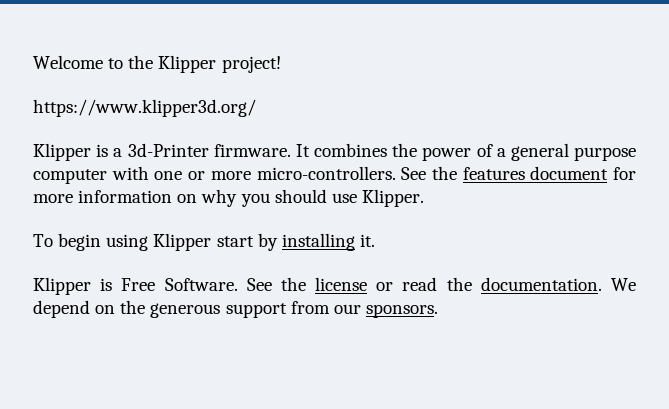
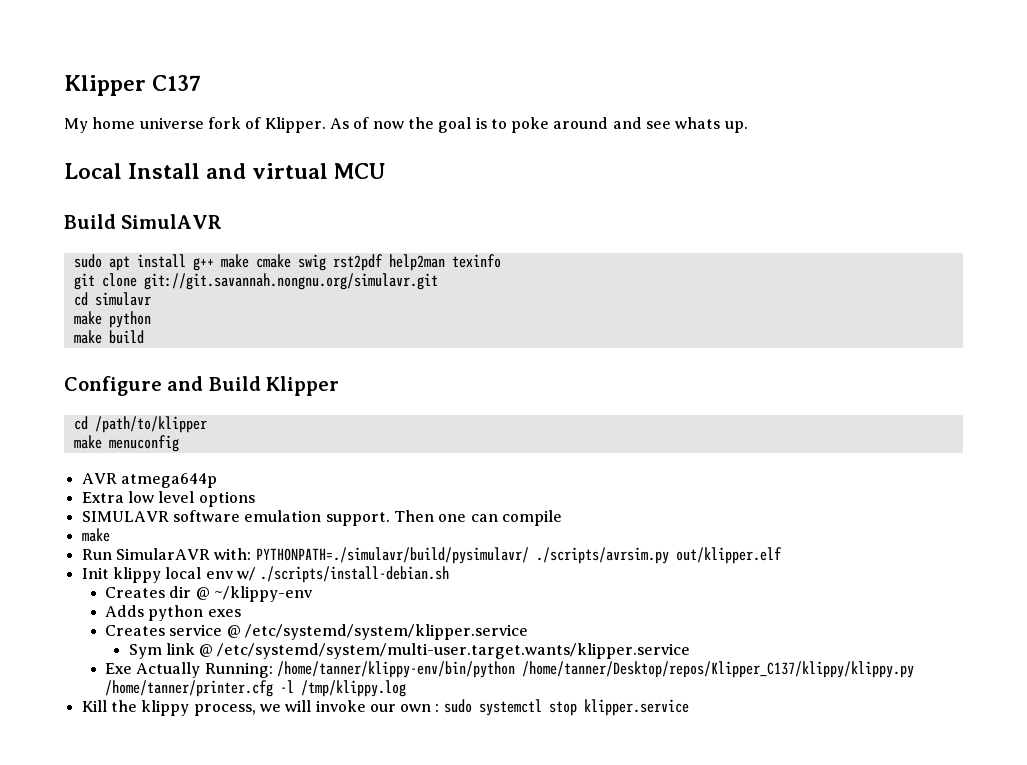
- Welcome to the Klipper project!
- https://www.klipper3d.org/
- Klipper is a 3d-Printer firmware. It combines the power of a general purpose computer with one or more micro-controllers. See the features document for more information on why you should use Klipper.
- To begin using Klipper start by installing it.
- Klipper is Free Software. See the license or read the documentation. We depend on the generous support from our sponsors.
+ Klipper C137
+ My home universe fork of Klipper. As of now the goal is to poke around and see whats up.
+ Local Install and virtual MCU
+ Build SimulAVR
+ sudo apt install g++ make cmake swig rst2pdf help2man texinfo
+ git clone git://git.savannah.nongnu.org/simulavr.git
+ cd simulavr
+ make python
+ make build
+ Configure and Build Klipper
+ cd /path/to/klipper
+ make menuconfig
+ AVR atmega644p
+ Extra low level options
+ SIMULAVR software emulation support. Then one can compile
+ make
+ Run SimularAVR with: PYTHONPATH=./simulavr/build/pysimulavr/ ./scripts/avrsim.py out/klipper.elf
+ Init klippy local env w/ ./scripts/install-debian.sh
+ Creates dir @ ~/klippy-env
+ Adds python exes
+ Creates service @ /etc/systemd/system/klipper.service
+ Sym link @ /etc/systemd/system/multi-user.target.wants/klipper.service
+ Exe Actually Running: /home/tanner/klippy-env/bin/python /home/tanner/Desktop/repos/Klipper_C137/klippy/klippy.py /home/tanner/printer.cfg -l /tmp/klippy.log
+ Kill the klippy process, we will invoke our own : sudo systemctl stop klipper.service

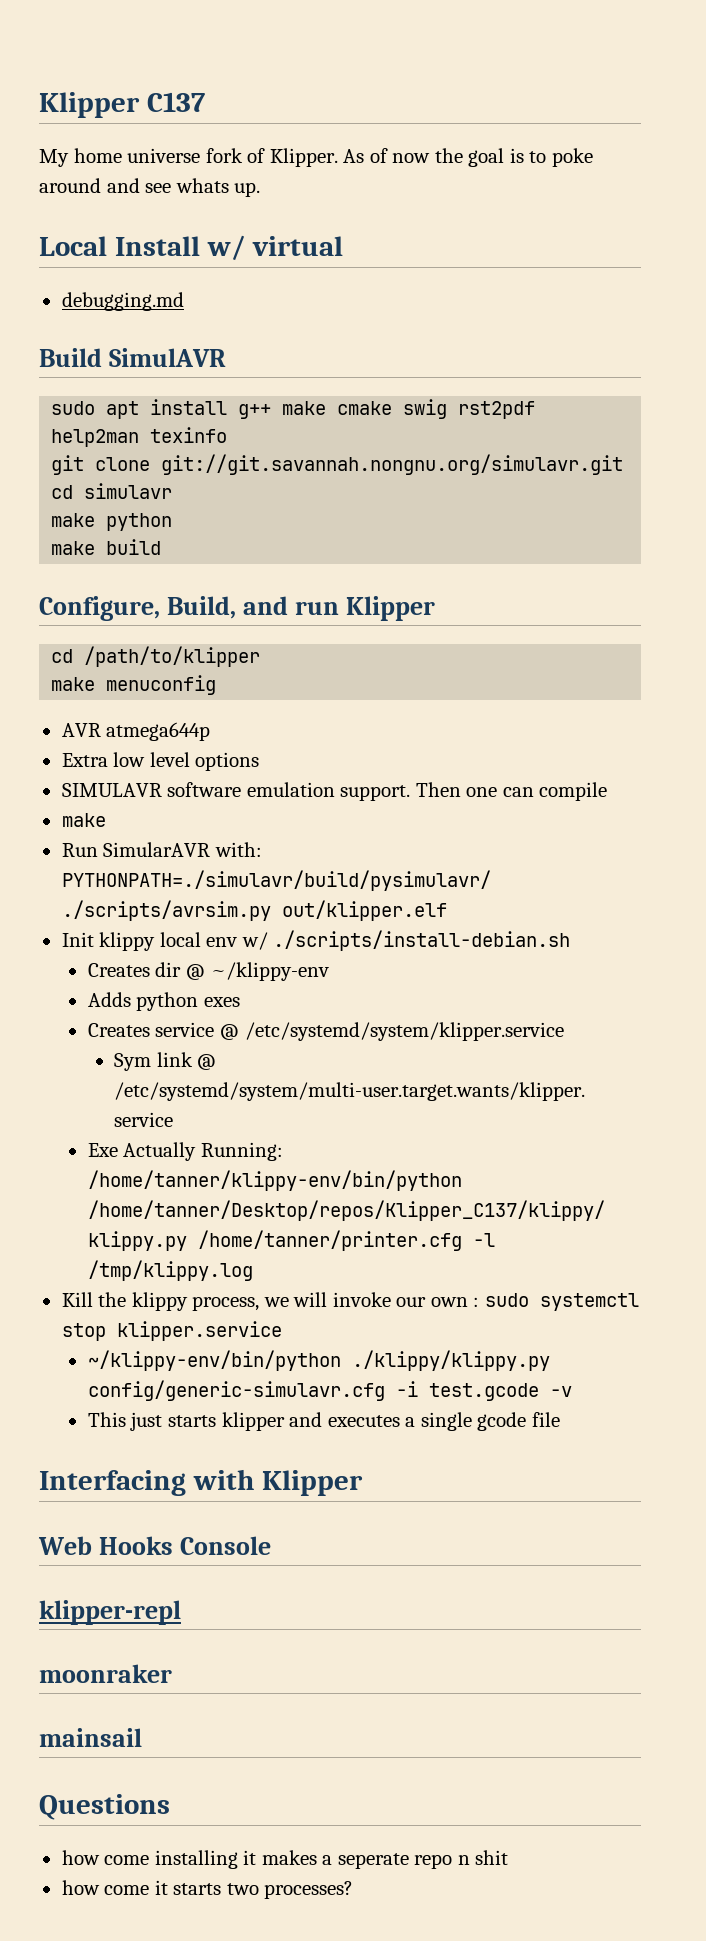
- Local Install and virtual MCU
+ Local Install w/ virtual
+ debugging.md
- Configure and Build Klipper
+ Configure, Build, and run Klipper
+ ~/klippy-env/bin/python ./klippy/klippy.py config/generic-simulavr.cfg -i test.gcode -v
+ This just starts klipper and executes a single gcode file
+ Interfacing with Klipper
+ Web Hooks Console
+ klipper-repl
+ moonraker
+ mainsail
+ Questions
+ how come installing it makes a seperate repo n shit
+ how come it starts two processes?

